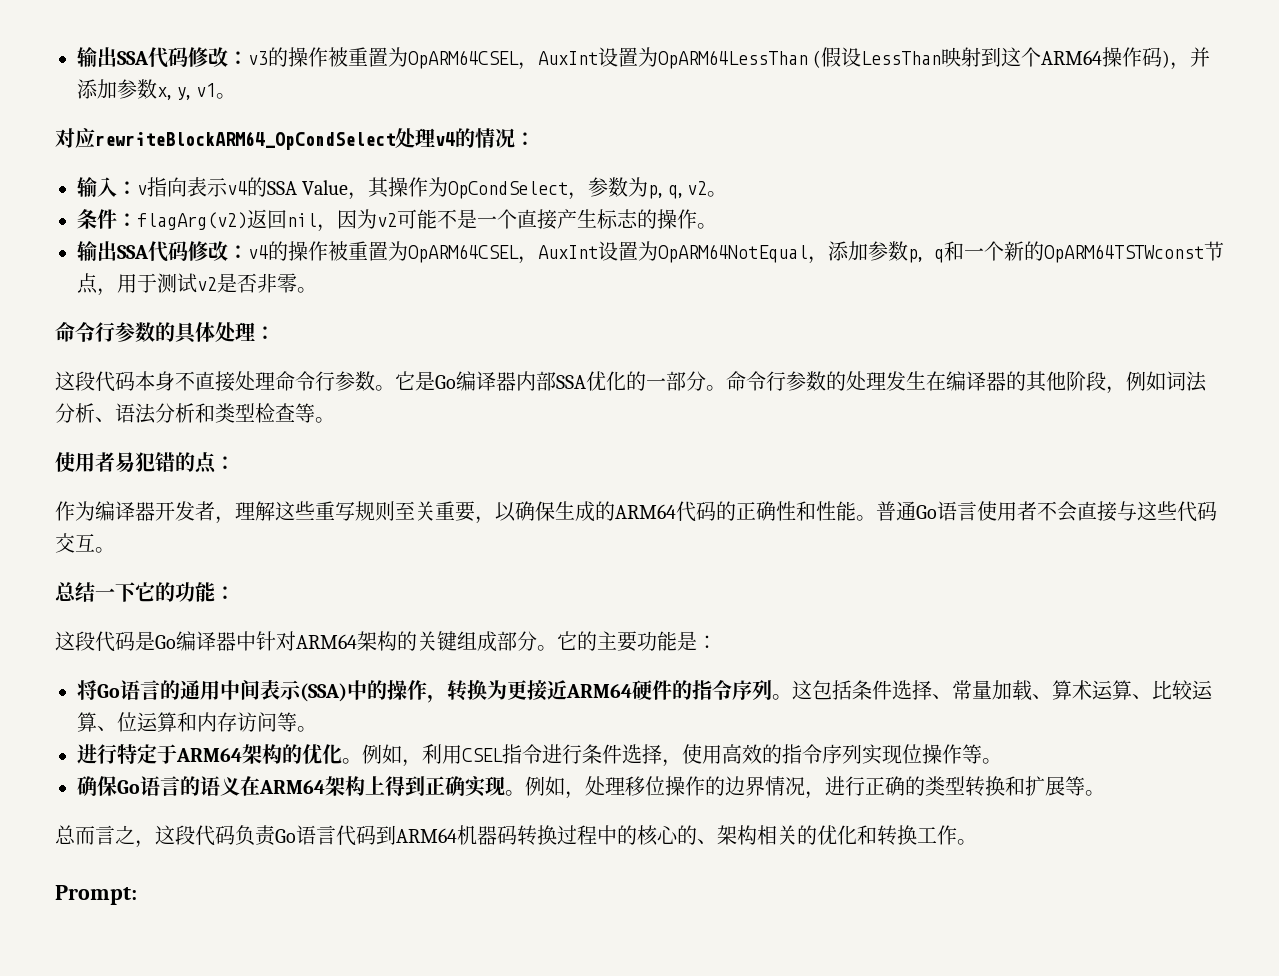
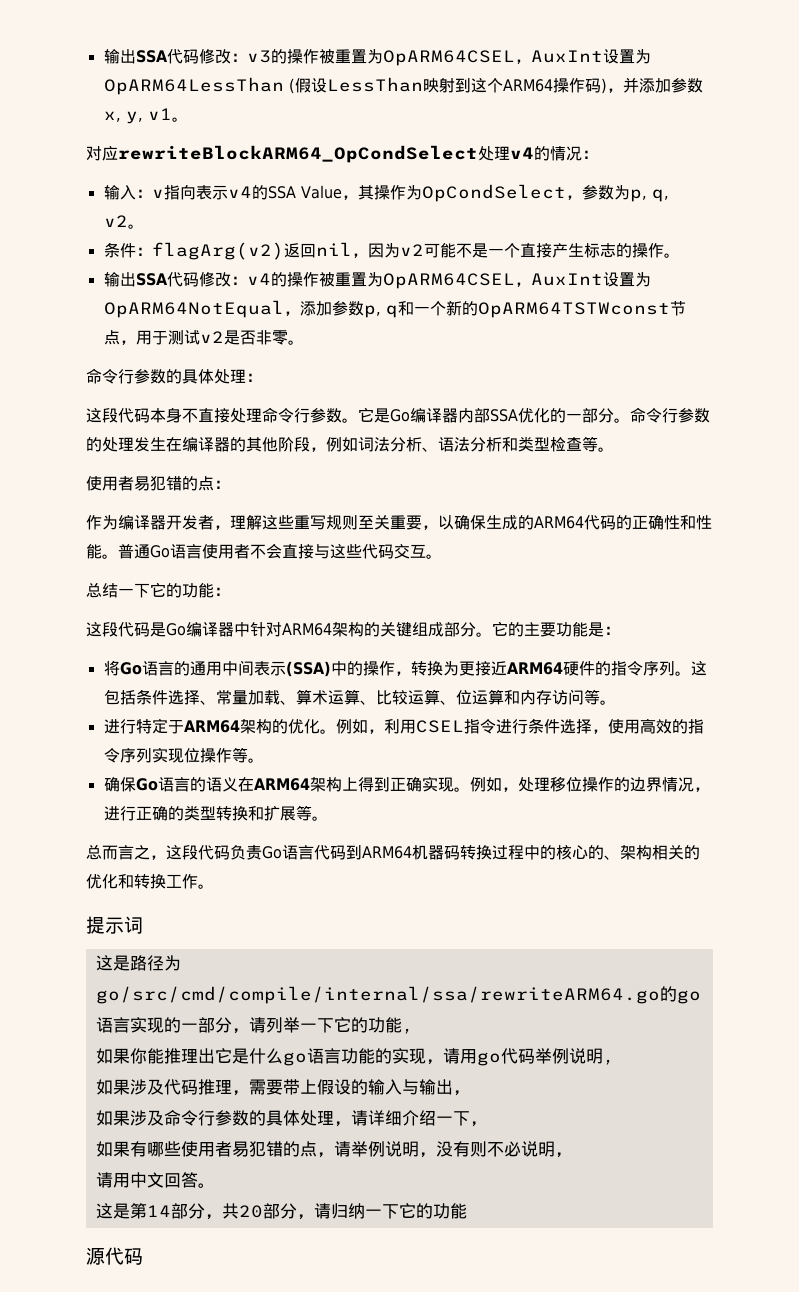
- Prompt:
+ 提示词
+ 这是路径为go/src/cmd/compile/internal/ssa/rewriteARM64.go的go语言实现的一部分，请列举一下它的功能,
+ 如果你能推理出它是什么go语言功能的实现，请用go代码举例说明,
+ 如果涉及代码推理，需要带上假设的输入与输出，
+ 如果涉及命令行参数的具体处理，请详细介绍一下，
+ 如果有哪些使用者易犯错的点，请举例说明，没有则不必说明，
+ 请用中文回答。
+ 这是第14部分，共20部分，请归纳一下它的功能
+ 源代码

